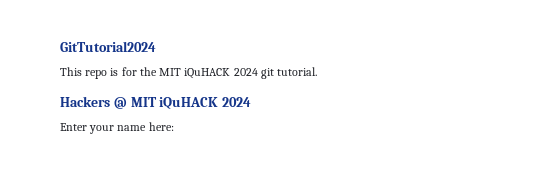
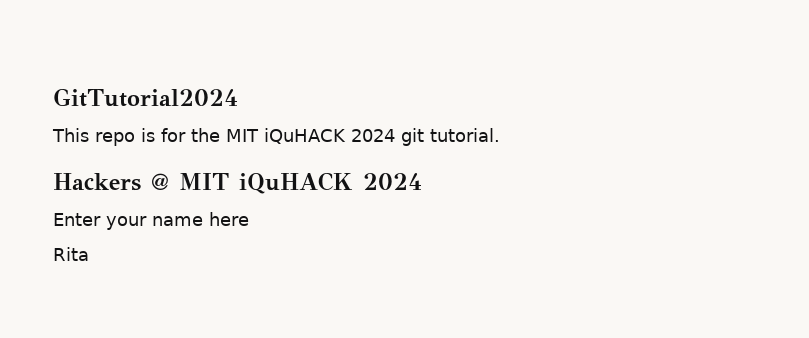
- Enter your name here:
+ Enter your name here
+ Rita

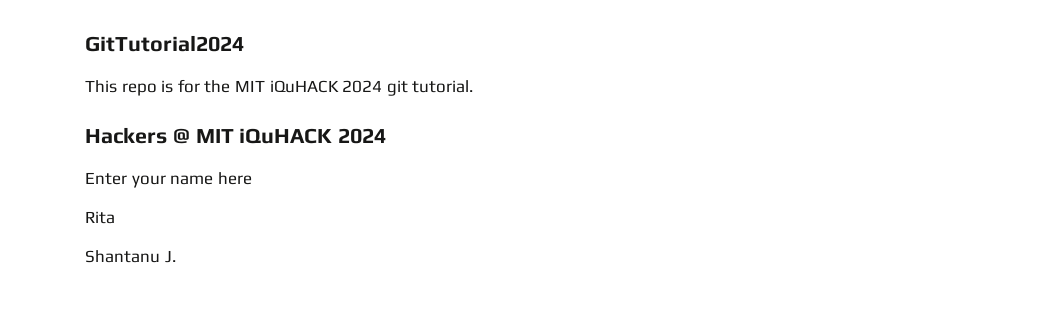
+ Shantanu J.

